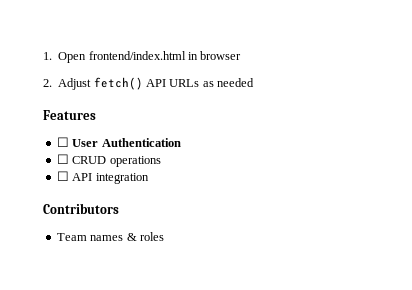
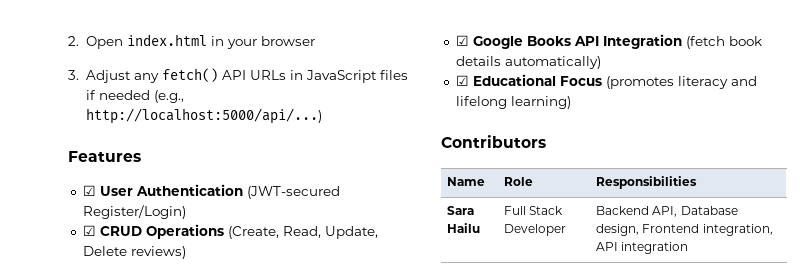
- 1. Open frontend/index.html in browser
- 2. Adjust fetch() API URLs as needed
+ 2. Open index.html in your browser
+ 3. Adjust any fetch() API URLs in JavaScript files if needed (e.g., http://localhost:5000/api/...)
- ☐ User Authentication
- ☐ CRUD operations
- ☐ API integration
+ ☑ User Authentication (JWT-secured Register/Login)
+ ☑ CRUD Operations (Create, Read, Update, Delete reviews)
+ ☑ Google Books API Integration (fetch book details automatically)
+ ☑ Educational Focus (promotes literacy and lifelong learning)
  Contributors
- Team names & roles
+ Name | Role | Responsibilities
+ Sara Hailu | Full Stack Developer | Backend API, Database design, Frontend integration, API integration

